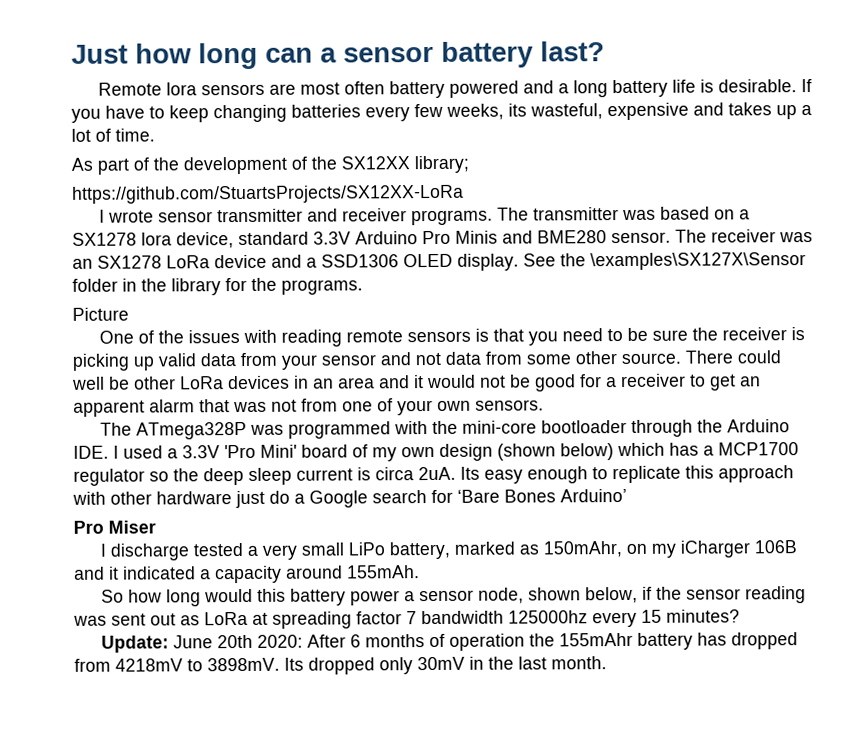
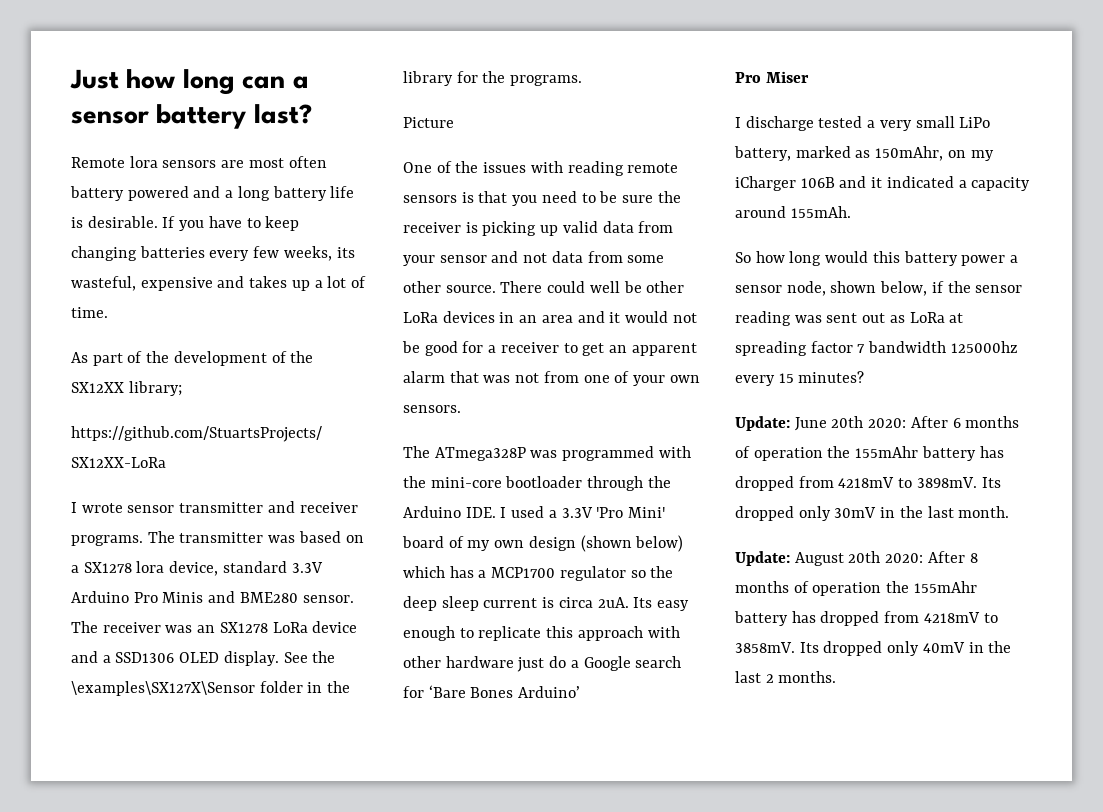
+ Update: August 20th 2020: After 8 months of operation the 155mAhr battery has dropped from 4218mV to 3858mV. Its dropped only 40mV in the last 2 months.

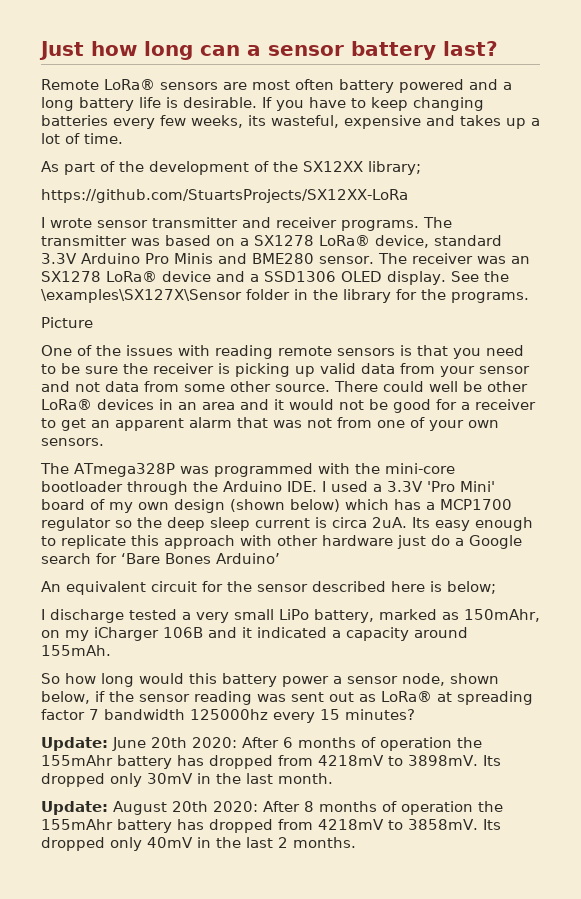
- Remote lora sensors are most often battery powered and a long battery life is desirable.
+ Remote LoRa® sensors are most often battery powered and a long battery life is desirable.
- The transmitter was based on a SX1278 lora device, standard 3.3V Arduino Pro Minis and BME280 sensor.
+ The transmitter was based on a SX1278 LoRa® device, standard 3.3V Arduino Pro Minis and BME280 sensor.
- The receiver was an SX1278 LoRa device and a SSD1306 OLED display.
+ The receiver was an SX1278 LoRa® device and a SSD1306 OLED display.
- There could well be other LoRa devices in an area and it would not be good for a receiver to get an apparent alarm that was not from one of your own sensors.
+ There could well be other LoRa® devices in an area and it would not be good for a receiver to get an apparent alarm that was not from one of your own sensors.
- Pro Miser
+ An equivalent circuit for the sensor described here is below;
- So how long would this battery power a sensor node, shown below, if the sensor reading was sent out as LoRa at spreading factor 7 bandwidth 125000hz every 15 minutes?
+ So how long would this battery power a sensor node, shown below, if the sensor reading was sent out as LoRa® at spreading factor 7 bandwidth 125000hz every 15 minutes?

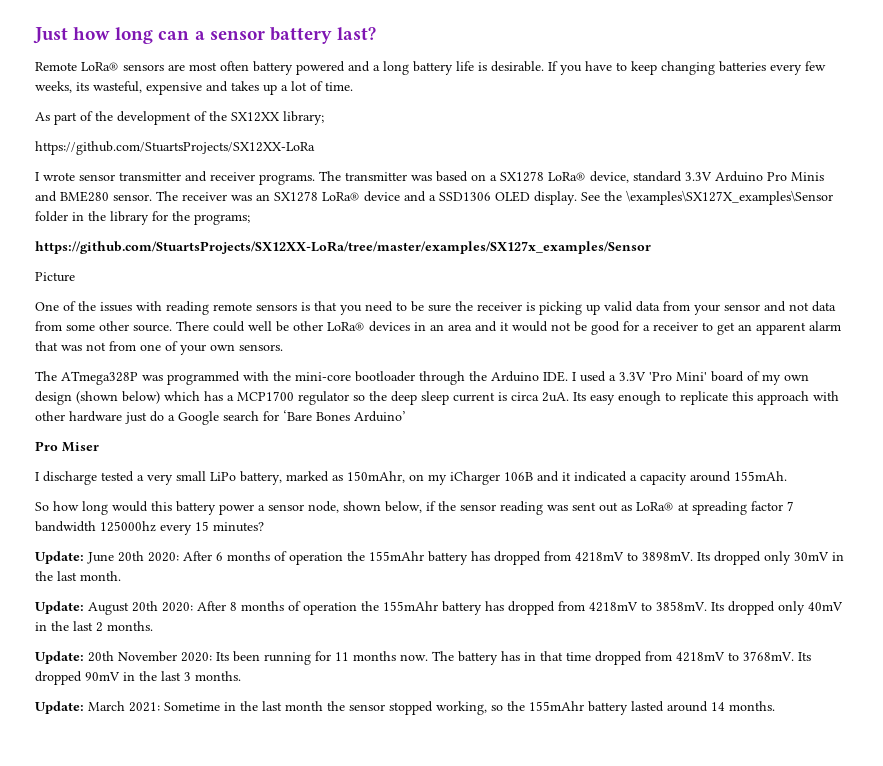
- See the \examples\SX127X\Sensor folder in the library for the programs.
+ See the \examples\SX127X_examples\Sensor folder in the library for the programs;
+ https://github.com/StuartsProjects/SX12XX-LoRa/tree/master/examples/SX127x_examples/Sensor
- An equivalent circuit for the sensor described here is below;
+ Pro Miser
+ Update: 20th November 2020: Its been running for 11 months now. The battery has in that time dropped from 4218mV to 3768mV. Its dropped 90mV in the last 3 months.
+ Update: March 2021: Sometime in the last month the sensor stopped working, so the 155mAhr battery lasted around 14 months.

